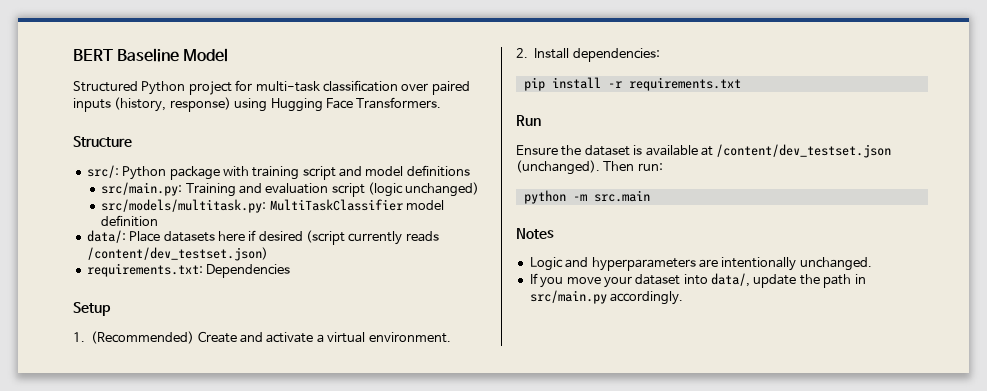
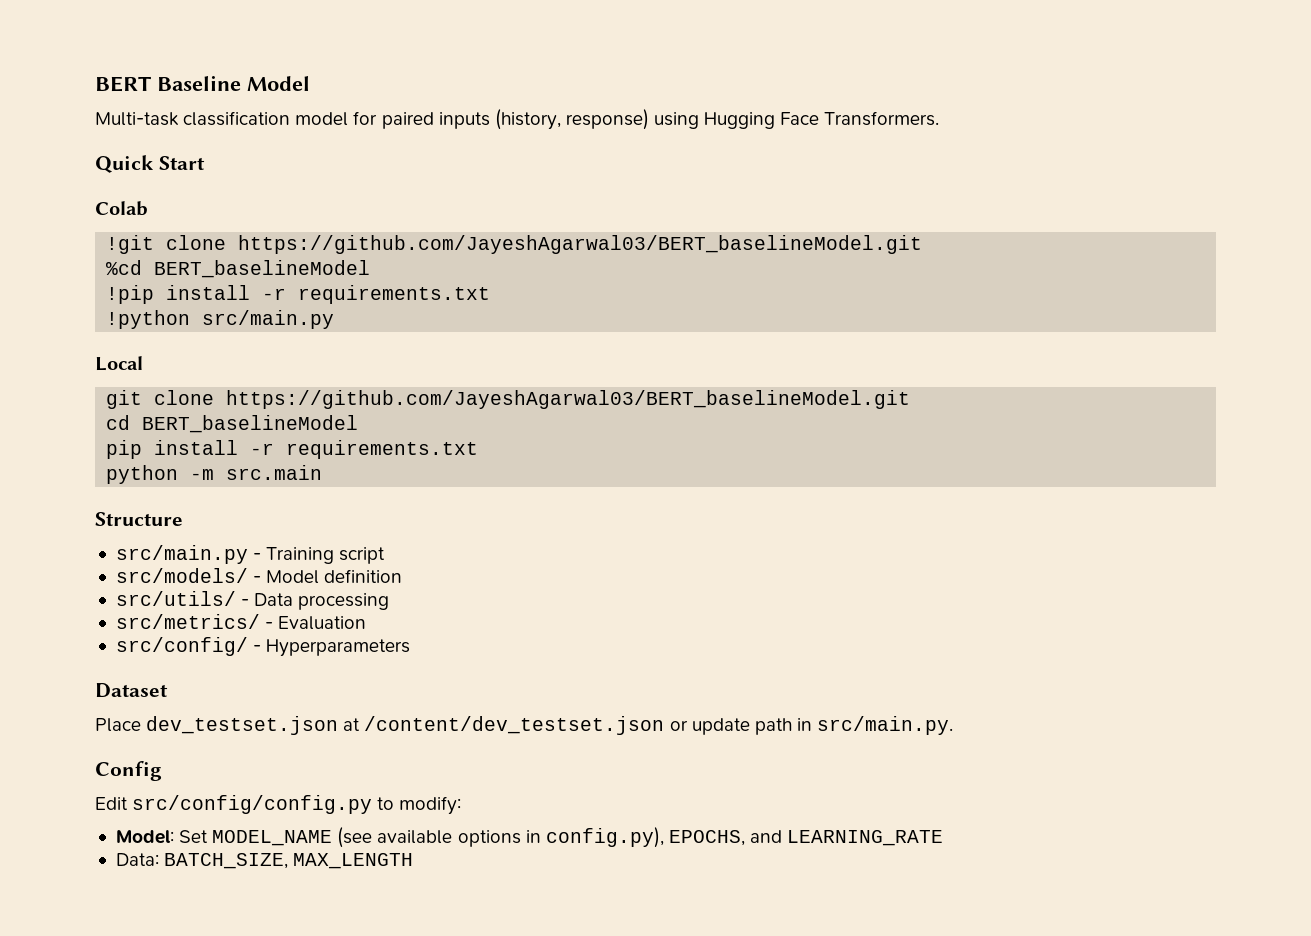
- Structured Python project for multi-task classification over paired inputs (history, response) using Hugging Face Transformers.
+ Multi-task classification model for paired inputs (history, response) using Hugging Face Transformers.
+ Quick Start
+ Colab
+ !git clone https://github.com/JayeshAgarwal03/BERT_baselineModel.git
+ %cd BERT_baselineModel
+ !pip install -r requirements.txt
+ !python src/main.py
+ Local
+ git clone https://github.com/JayeshAgarwal03/BERT_baselineModel.git
+ cd BERT_baselineModel
+ pip install -r requirements.txt
+ python -m src.main
  Structure
- src/: Python package with training script and model definitions
- src/main.py: Training and evaluation script (logic unchanged)
- src/models/multitask.py: MultiTaskClassifier model definition
- data/: Place datasets here if desired (script currently reads /content/dev_testset.json)
- requirements.txt: Dependencies
- Setup
- 1. (Recommended) Create and activate a virtual environment.
- 2. Install dependencies:
- pip install -r requirements.txt
- Run
- Ensure the dataset is available at /content/dev_testset.json (unchanged). Then run:
- python -m src.main
- Notes
- Logic and hyperparameters are intentionally unchanged.
- If you move your dataset into data/, update the path in src/main.py accordingly.
+ src/main.py - Training script
+ src/models/ - Model definition
+ src/utils/ - Data processing
+ src/metrics/ - Evaluation
+ src/config/ - Hyperparameters
+ Dataset
+ Place dev_testset.json at /content/dev_testset.json or update path in src/main.py.
+ Config
+ Edit src/config/config.py to modify:
+ Model: Set MODEL_NAME (see available options in config.py), EPOCHS, and LEARNING_RATE
+ Data: BATCH_SIZE, MAX_LENGTH

